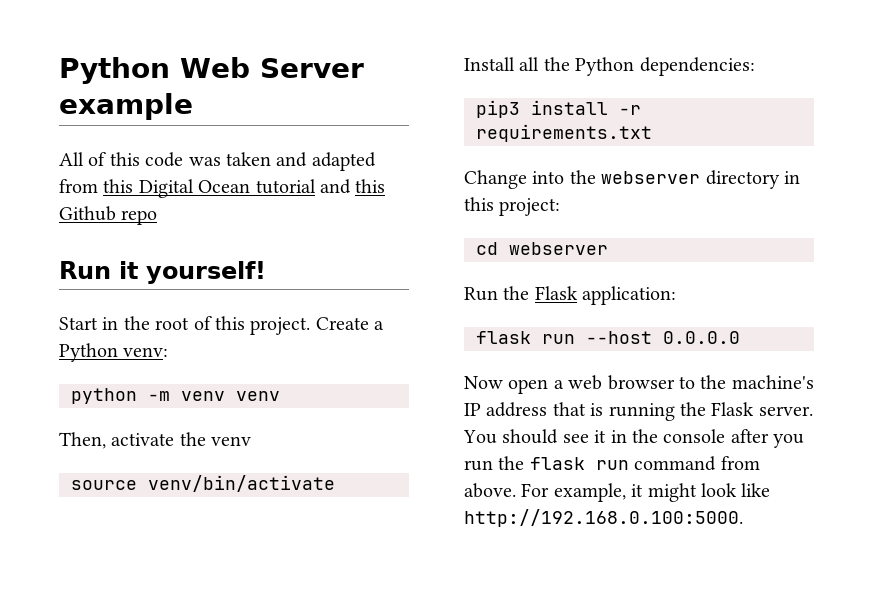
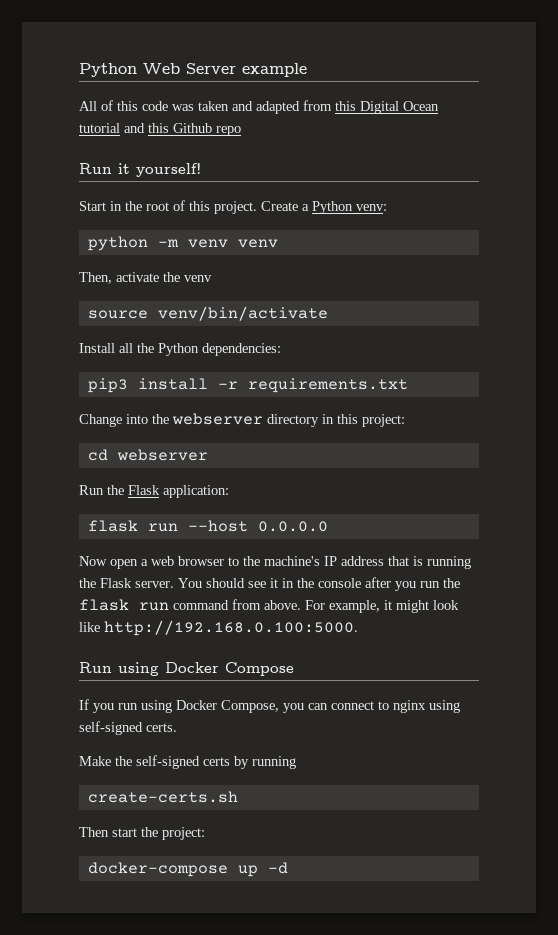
+ Run using Docker Compose
+ If you run using Docker Compose, you can connect to nginx using self-signed certs.
+ Make the self-signed certs by running
+ create-certs.sh
+ Then start the project:
+ docker-compose up -d

